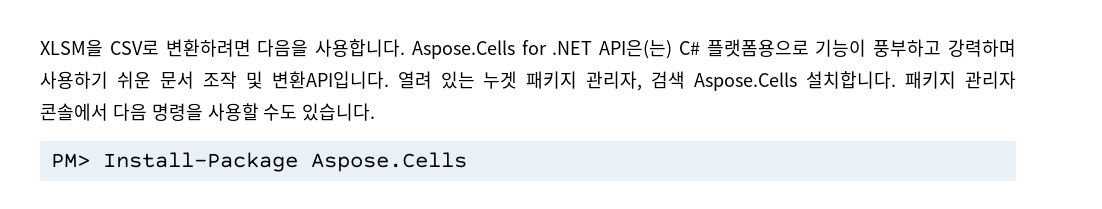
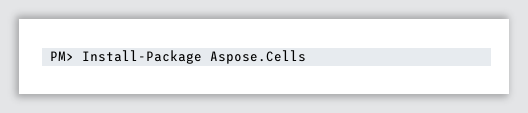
- XLSM을 CSV로 변환하려면 다음을 사용합니다. Aspose.Cells for .NET API은(는) C# 플랫폼용으로 기능이 풍부하고 강력하며 사용하기 쉬운 문서 조작 및 변환API입니다. 열려 있는 누겟 패키지 관리자, 검색 Aspose.Cells 설치합니다. 패키지 관리자 콘솔에서 다음 명령을 사용할 수도 있습니다.

